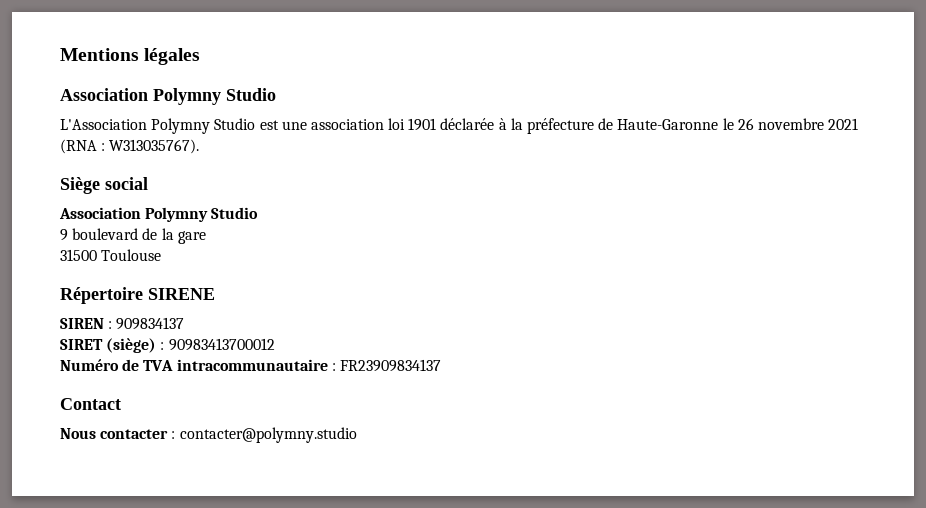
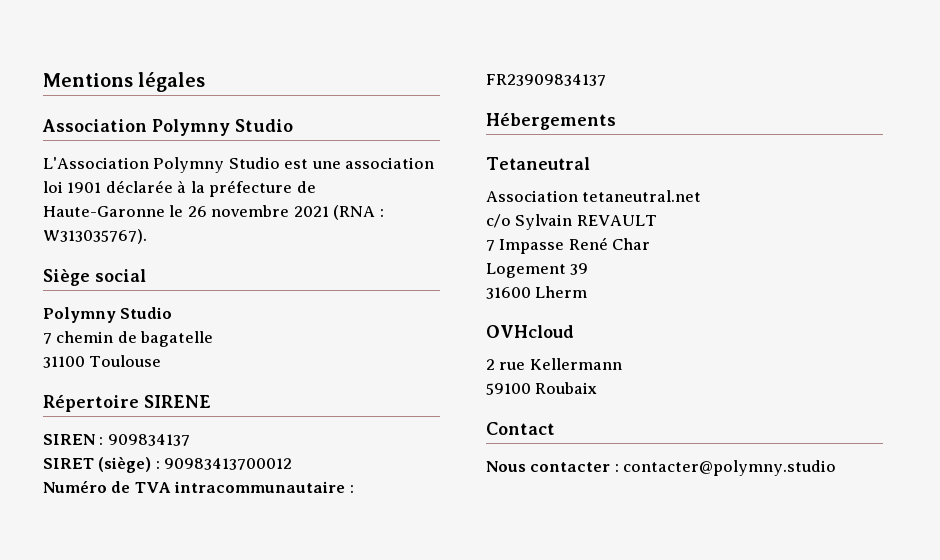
  Siège social
- Association Polymny Studio
- 9 boulevard de la gare
- 31500 Toulouse
+ Polymny Studio
+ 7 chemin de bagatelle
+ 31100 Toulouse
+ Hébergements
+ Tetaneutral
+ Association tetaneutral.net
+ c/o Sylvain REVAULT
+ 7 Impasse René Char
+ Logement 39
+ 31600 Lherm
+ OVHcloud
+ 2 rue Kellermann
+ 59100 Roubaix

